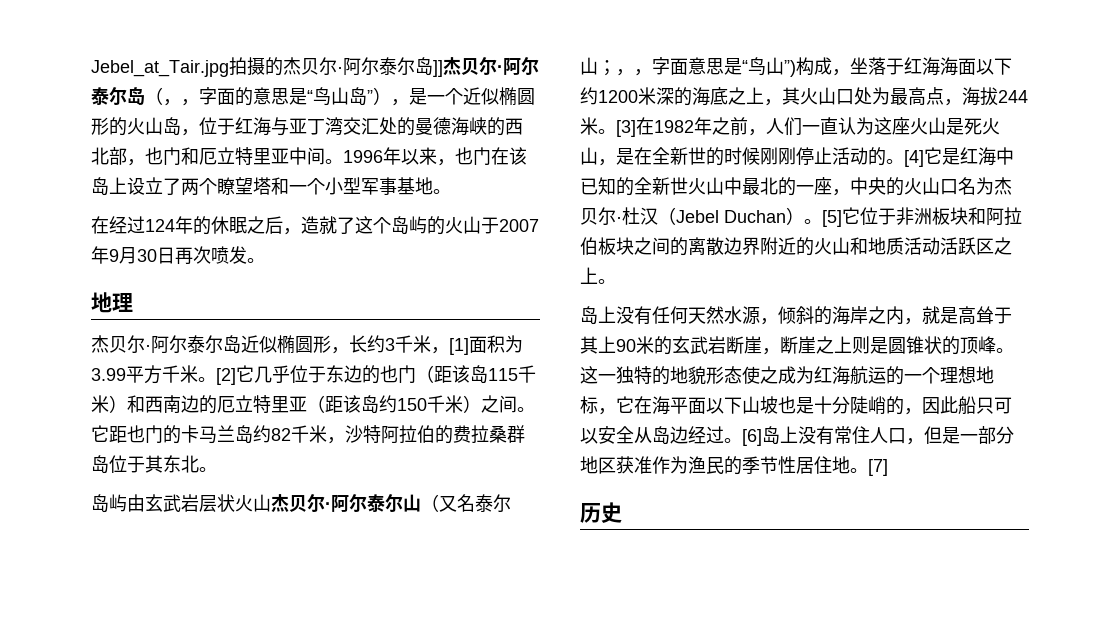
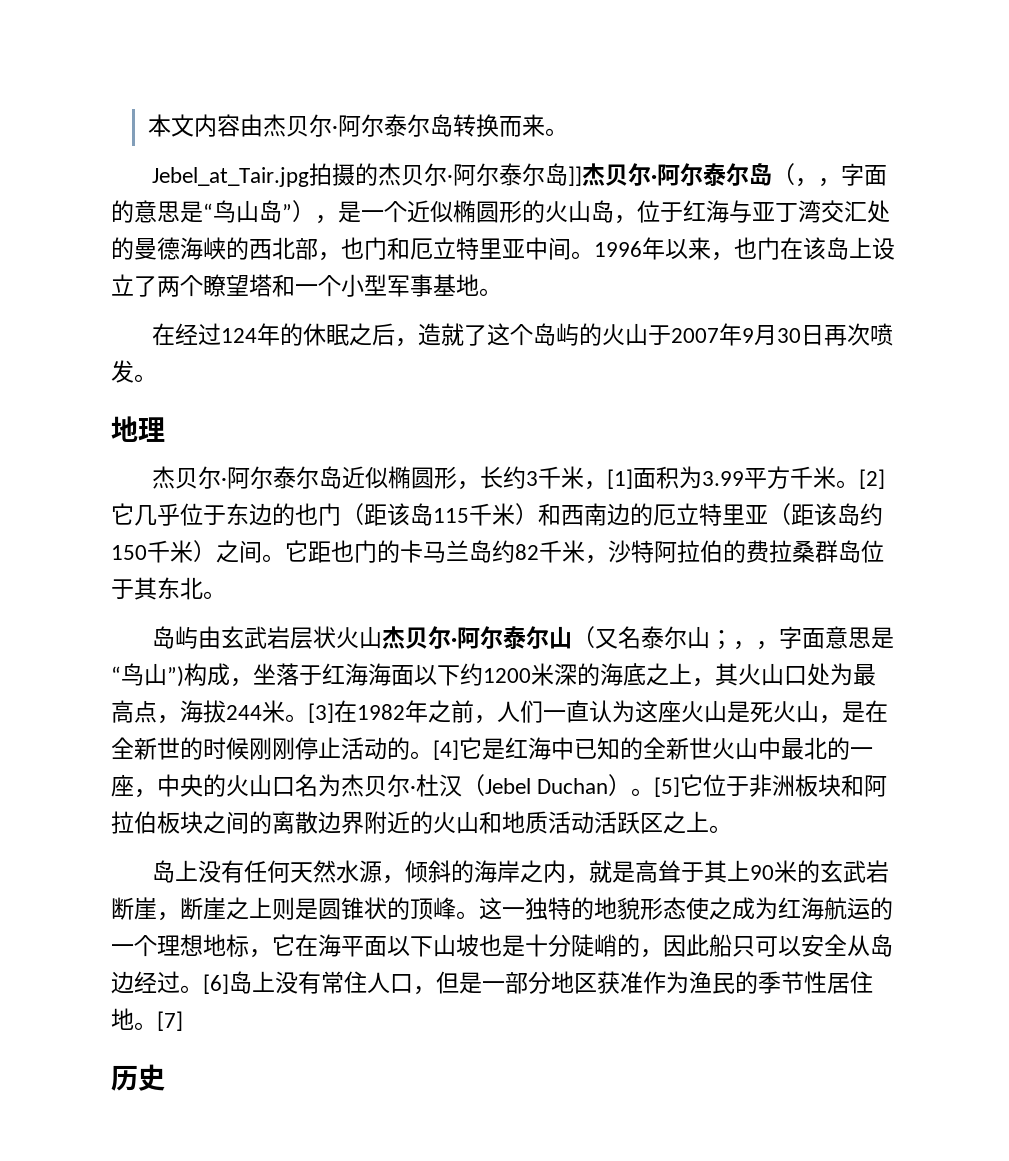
+ 本文内容由杰贝尔·阿尔泰尔岛转换而来。

